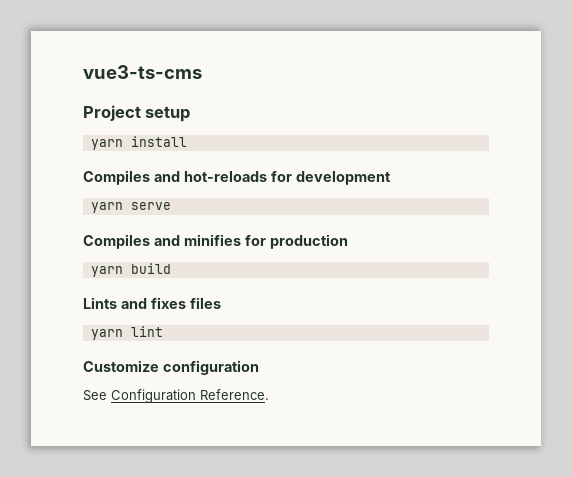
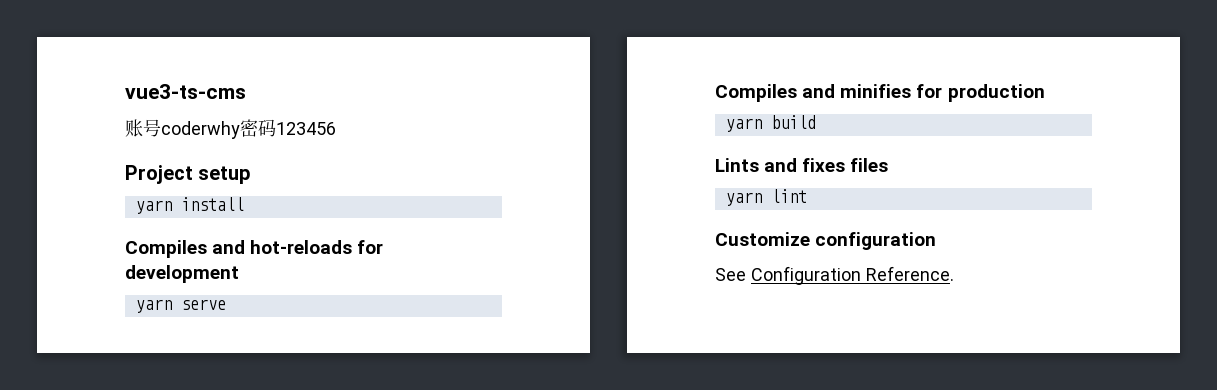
+ 账号coderwhy密码123456

